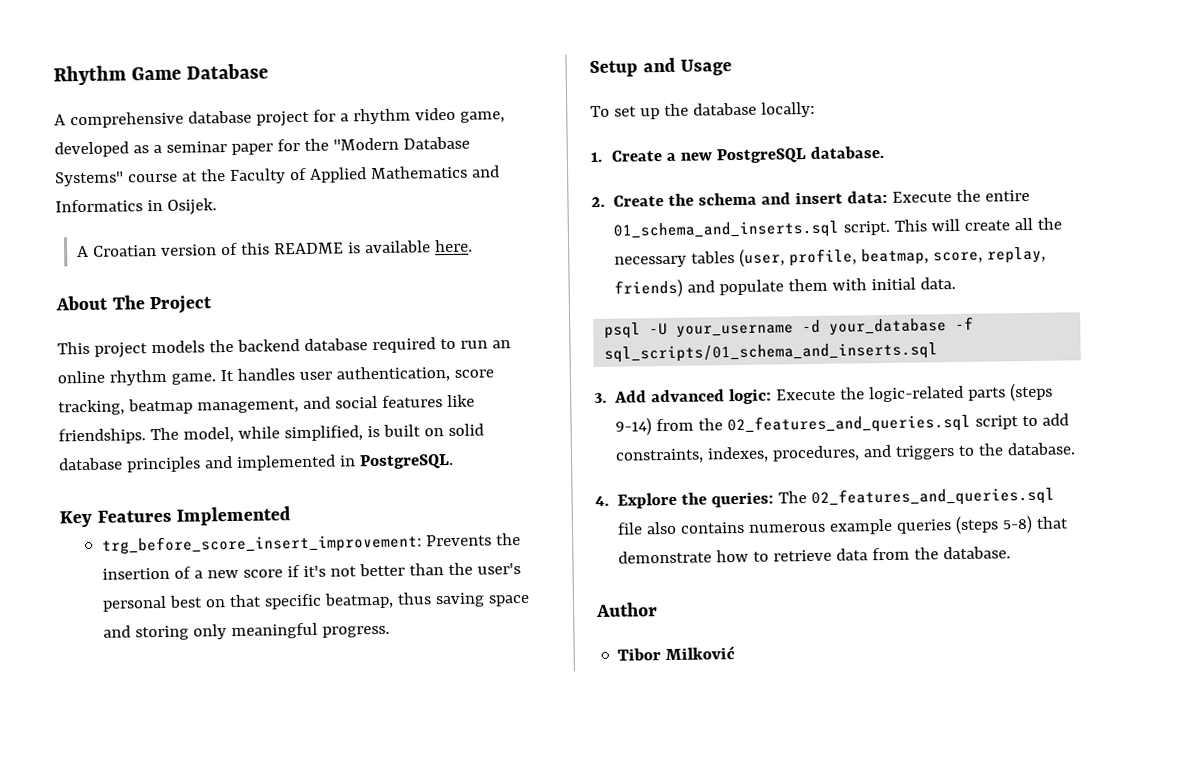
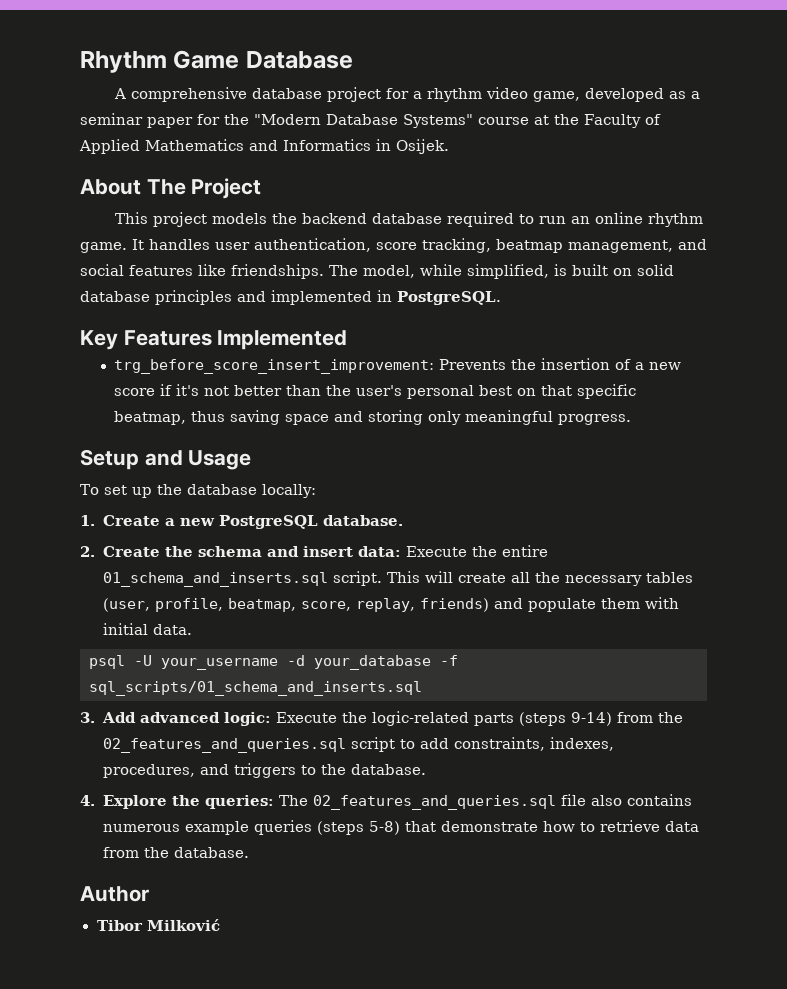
- A Croatian version of this README is available here.

